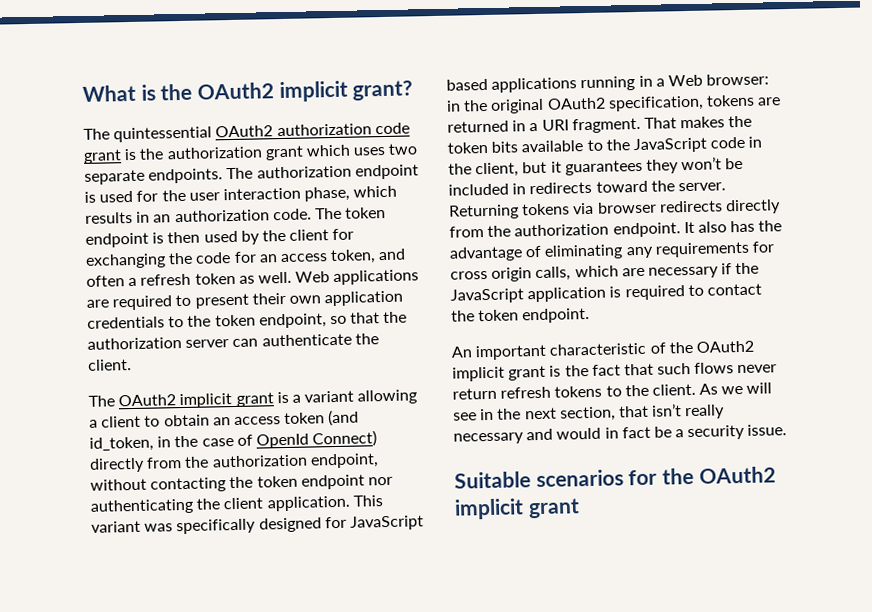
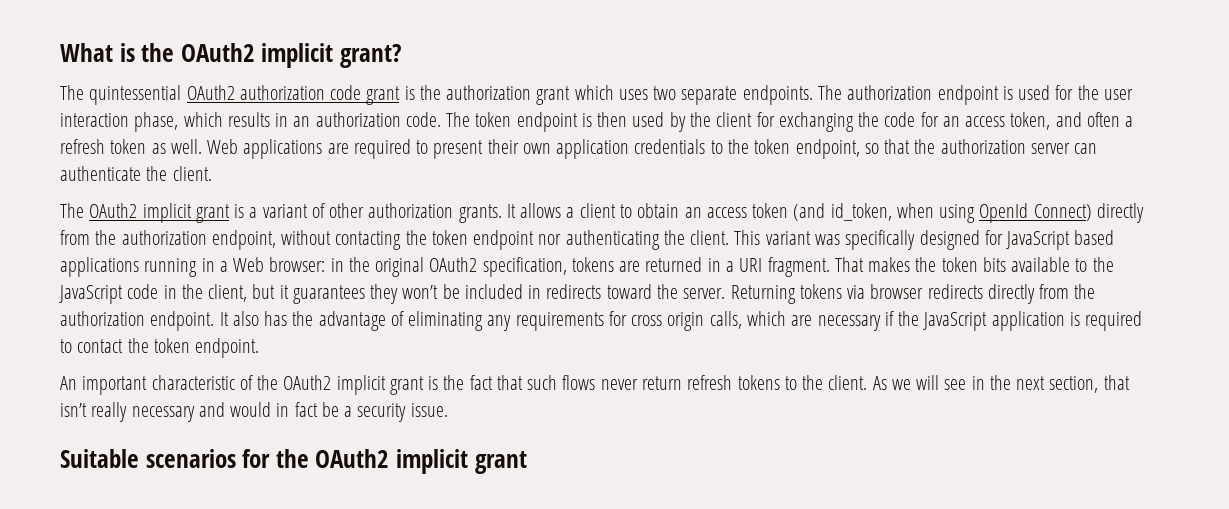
- The OAuth2 implicit grant is a variant allowing a client to obtain an access token (and id_token, in the case of OpenId Connect) directly from the authorization endpoint, without contacting the token endpoint nor authenticating the client application.
+ The OAuth2 implicit grant is a variant of other authorization grants. It allows a client to obtain an access token (and id_token, when using OpenId Connect) directly from the authorization endpoint, without contacting the token endpoint nor authenticating the client.

